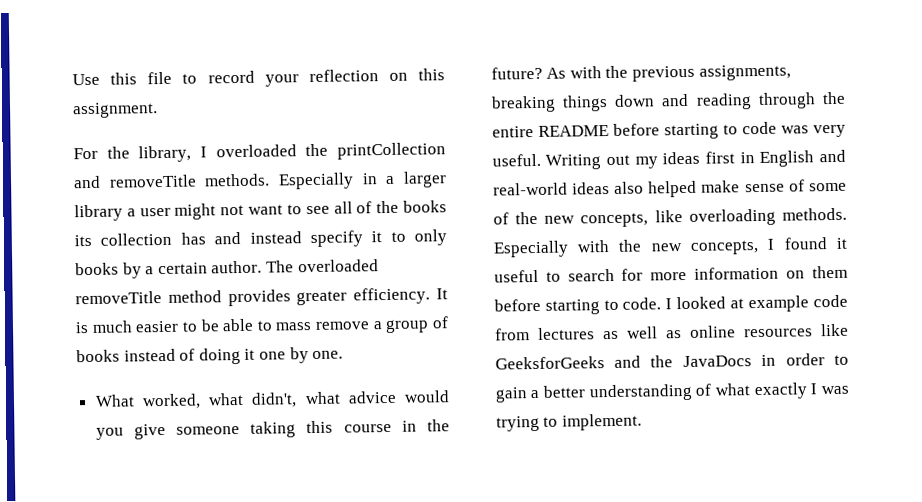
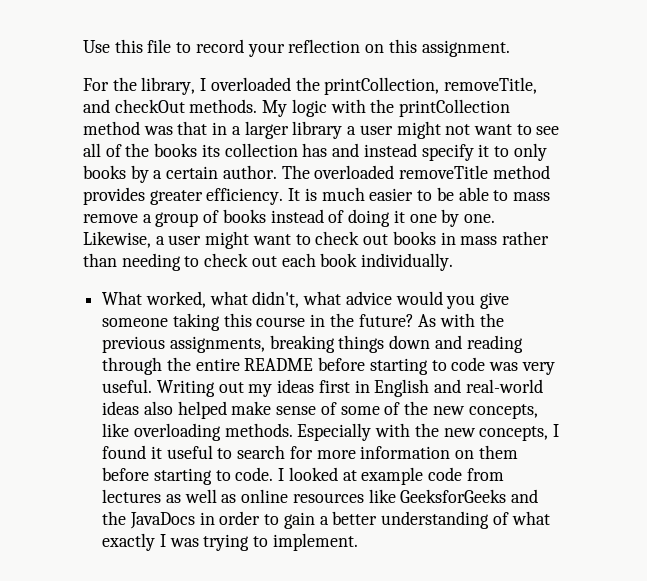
- For the library, I overloaded the printCollection and removeTitle methods. Especially in a larger library a user might not want to see all of the books its collection has and instead specify it to only books by a certain author.
+ For the library, I overloaded the printCollection, removeTitle, and checkOut methods. My logic with the printCollection method was that in a larger library a user might not want to see all of the books its collection has and instead specify it to only books by a certain author.
+ Likewise, a user might want to check out books in mass rather than needing to check out each book individually.

